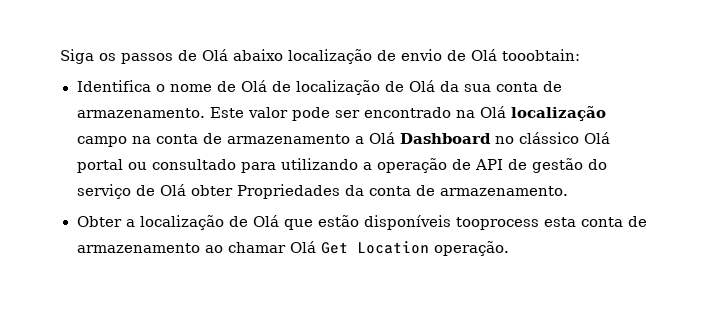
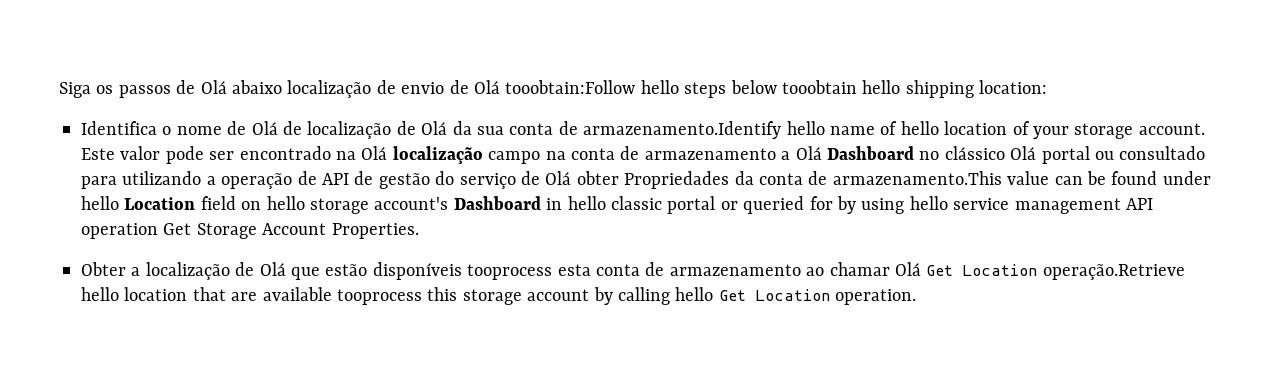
- Siga os passos de Olá abaixo localização de envio de Olá tooobtain:
+ Siga os passos de Olá abaixo localização de envio de Olá tooobtain:Follow hello steps below tooobtain hello shipping location:
- Identifica o nome de Olá de localização de Olá da sua conta de armazenamento.
+ Identifica o nome de Olá de localização de Olá da sua conta de armazenamento.Identify hello name of hello location of your storage account.
- Este valor pode ser encontrado na Olá localização campo na conta de armazenamento a Olá Dashboard no clássico Olá portal ou consultado para utilizando a operação de API de gestão do serviço de Olá obter Propriedades da conta de armazenamento.
+ Este valor pode ser encontrado na Olá localização campo na conta de armazenamento a Olá Dashboard no clássico Olá portal ou consultado para utilizando a operação de API de gestão do serviço de Olá obter Propriedades da conta de armazenamento.This value can be found under hello Location field on hello storage account's Dashboard in hello classic portal or queried for by using hello service management API operation Get Storage Account Properties.
- Obter a localização de Olá que estão disponíveis tooprocess esta conta de armazenamento ao chamar Olá Get Location operação.
+ Obter a localização de Olá que estão disponíveis tooprocess esta conta de armazenamento ao chamar Olá Get Location operação.Retrieve hello location that are available tooprocess this storage account by calling hello Get Location operation.

